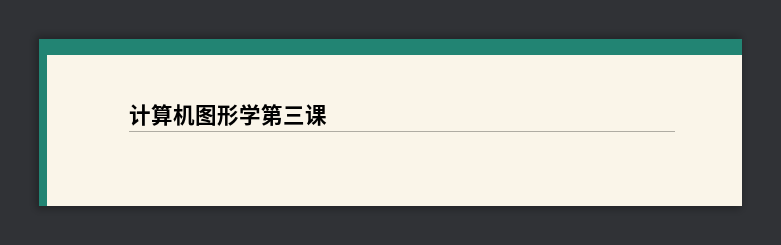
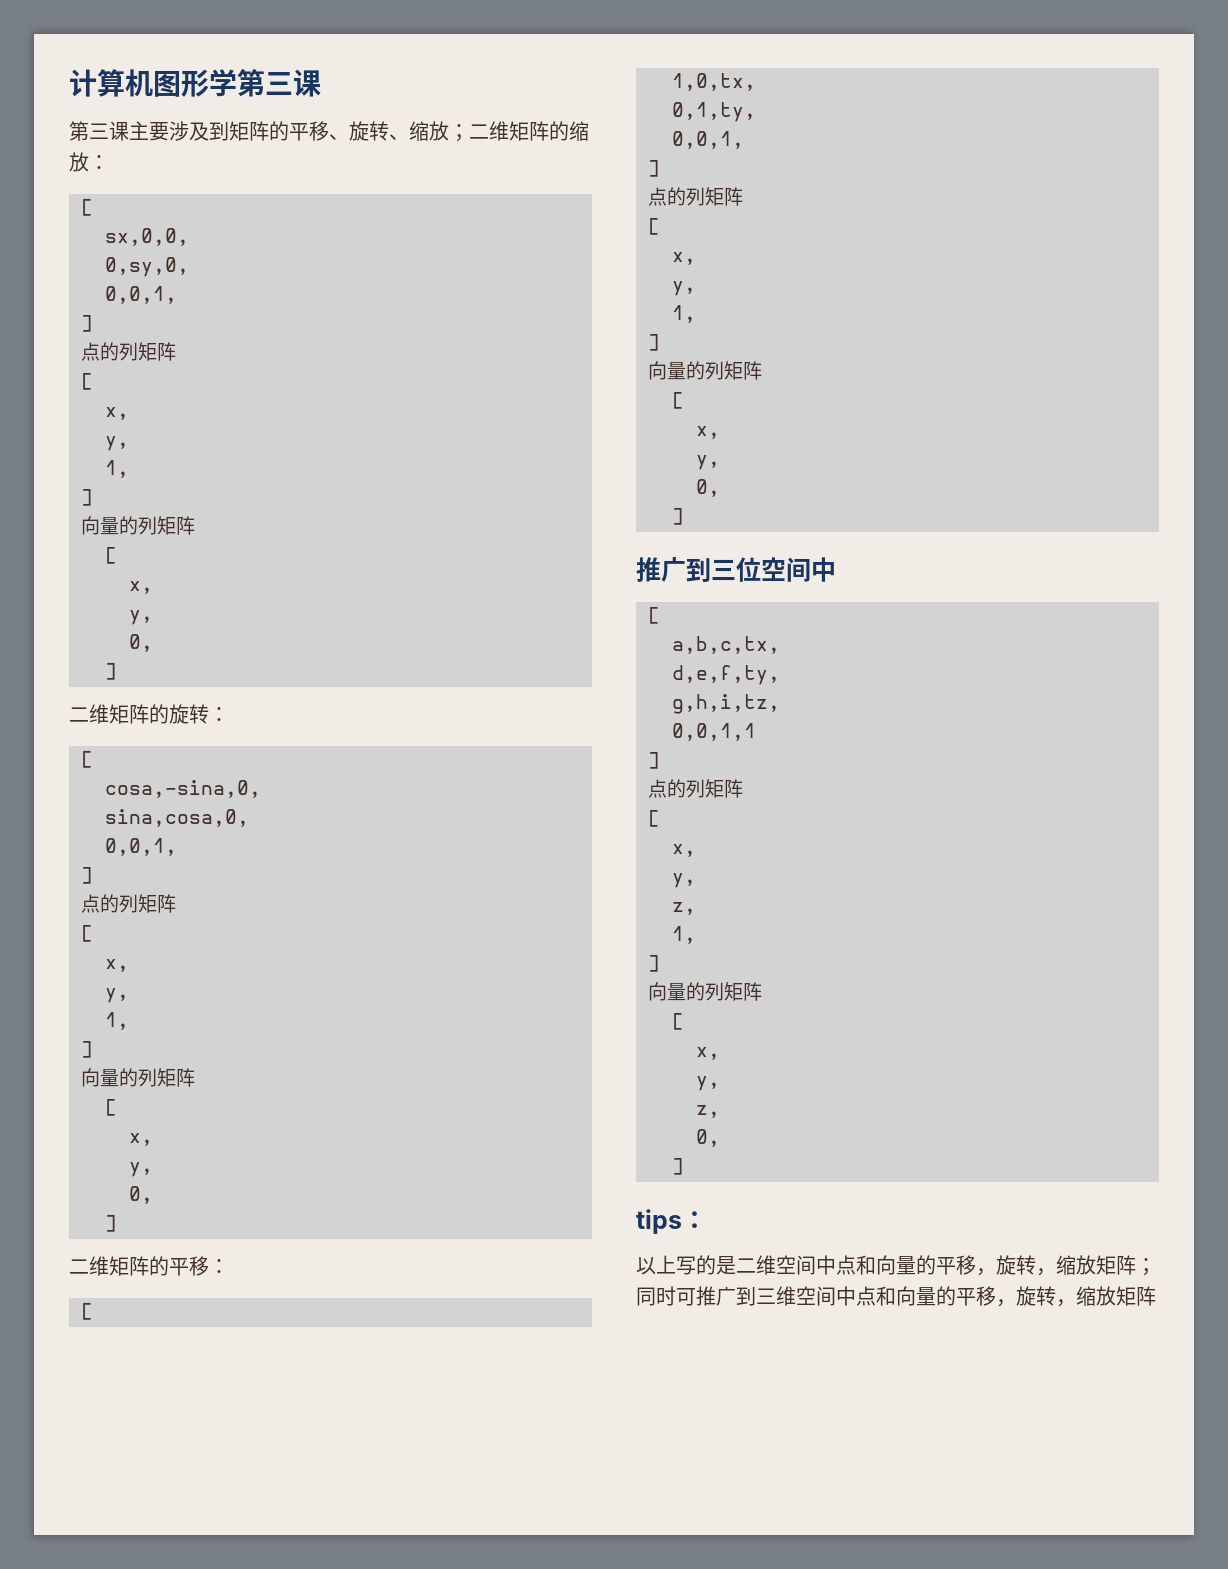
+ 第三课主要涉及到矩阵的平移、旋转、缩放；二维矩阵的缩放：
+ [
+ sx,0,0,
+ 0,sy,0,
+ 0,0,1,
+ ]
+ 点的列矩阵
+ [
+ x,
+ y,
+ 1,
+ ]
+ 向量的列矩阵
+ [
+ x,
+ y,
+ 0,
+ ]
+ 二维矩阵的旋转：
+ [
+ cosa,-sina,0,
+ sina,cosa,0,
+ 0,0,1,
+ ]
+ 点的列矩阵
+ [
+ x,
+ y,
+ 1,
+ ]
+ 向量的列矩阵
+ [
+ x,
+ y,
+ 0,
+ ]
+ 二维矩阵的平移：
+ [
+ 1,0,tx,
+ 0,1,ty,
+ 0,0,1,
+ ]
+ 点的列矩阵
+ [
+ x,
+ y,
+ 1,
+ ]
+ 向量的列矩阵
+ [
+ x,
+ y,
+ 0,
+ ]
+ 推广到三位空间中
+ [
+ a,b,c,tx,
+ d,e,f,ty,
+ g,h,i,tz,
+ 0,0,1,1
+ ]
+ 点的列矩阵
+ [
+ x,
+ y,
+ z,
+ 1,
+ ]
+ 向量的列矩阵
+ [
+ x,
+ y,
+ z,
+ 0,
+ ]
+ tips：
+ 以上写的是二维空间中点和向量的平移，旋转，缩放矩阵；同时可推广到三维空间中点和向量的平移，旋转，缩放矩阵

